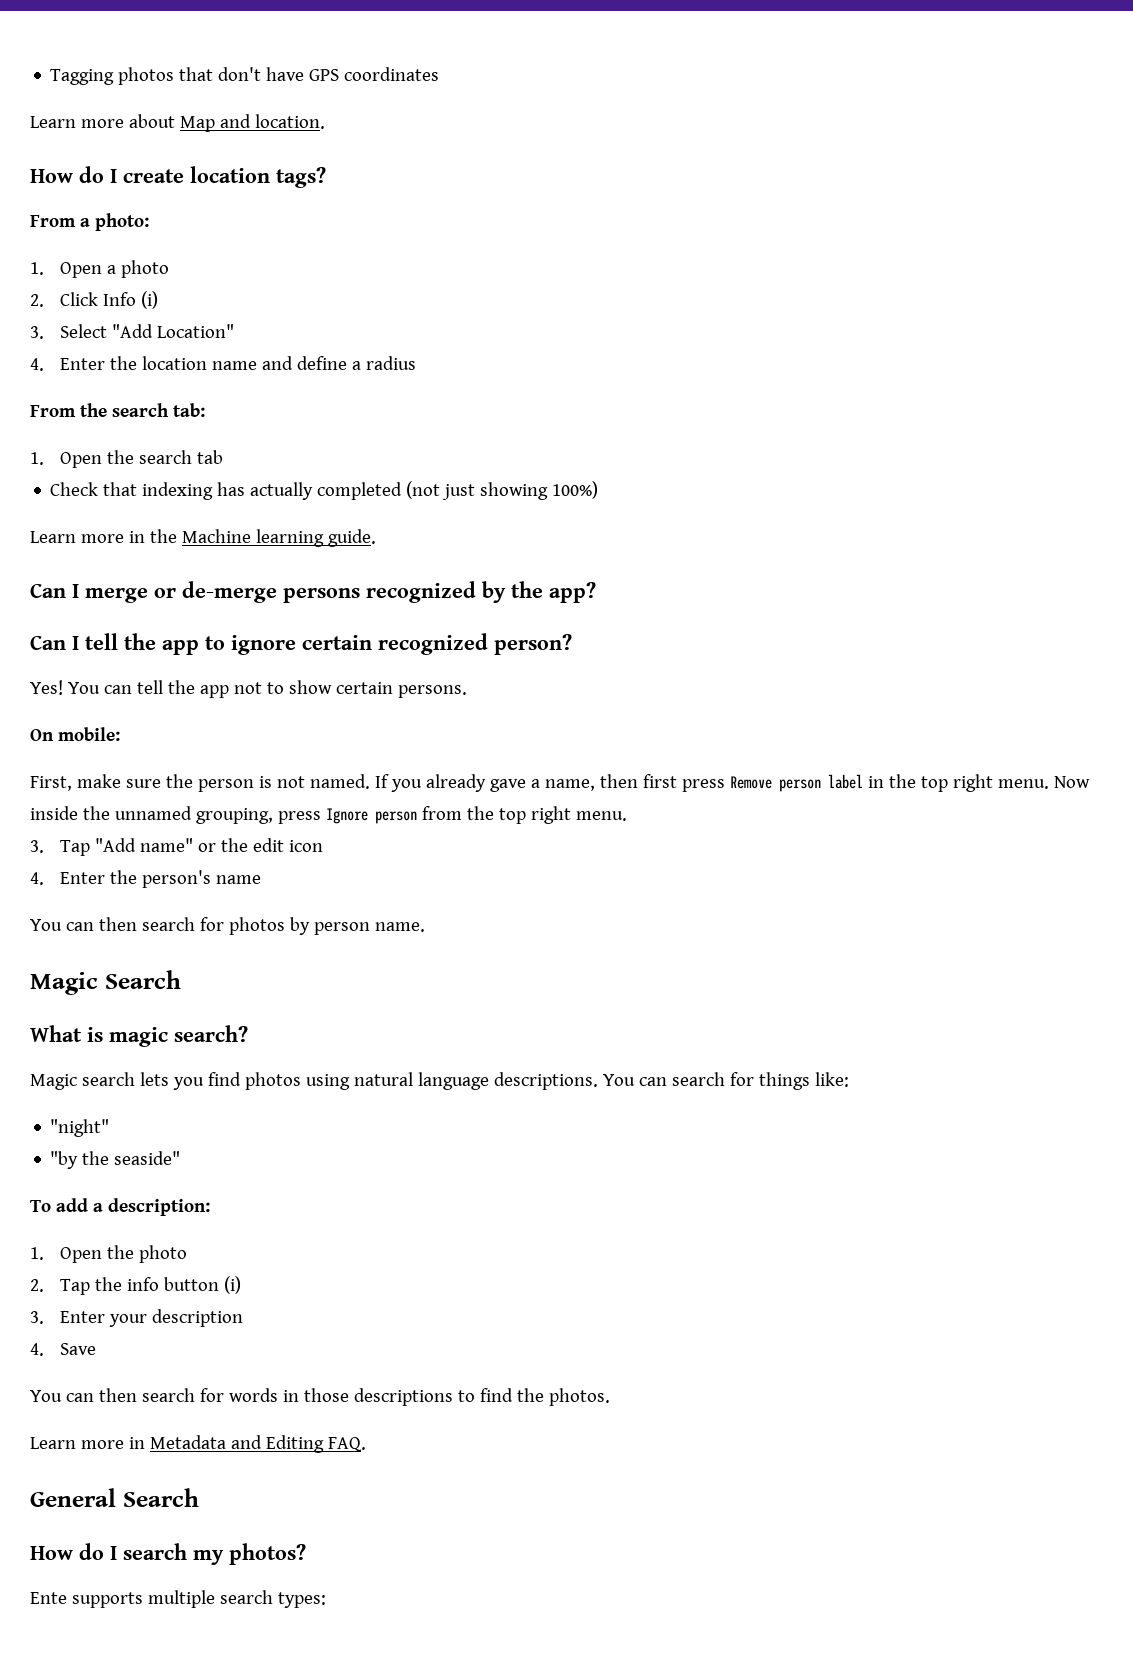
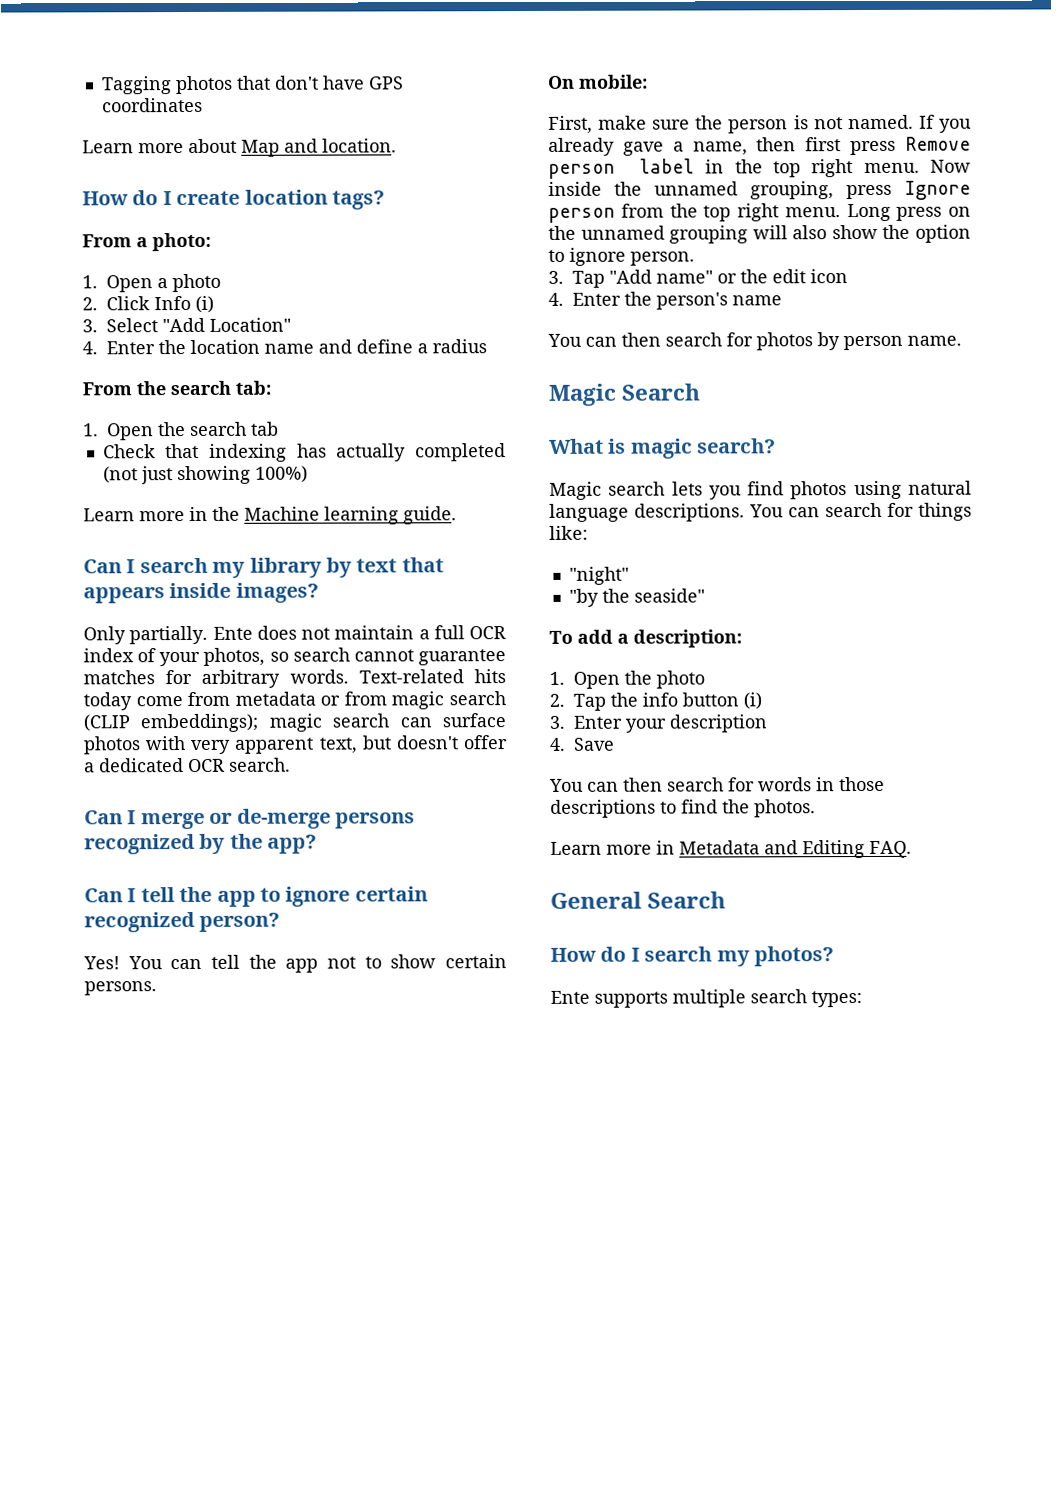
+ Can I search my library by text that appears inside images?
+ Only partially. Ente does not maintain a full OCR index of your photos, so search cannot guarantee matches for arbitrary words. Text-related hits today come from metadata or from magic search (CLIP embeddings); magic search can surface photos with very apparent text, but doesn't offer a dedicated OCR search.
+ Long press on the unnamed grouping will also show the option to ignore person.

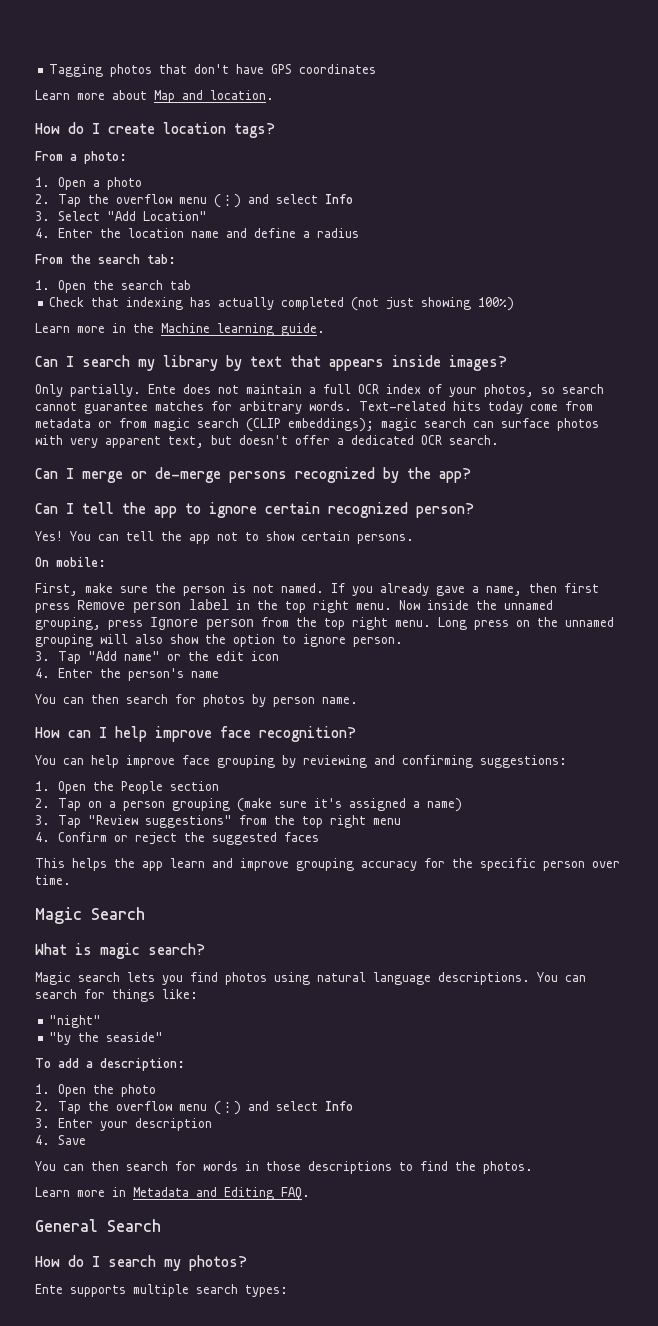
  1. Open a photo
- 2. Click Info (i)
+ 2. Tap the overflow menu (⋮) and select Info
+ How can I help improve face recognition?
+ You can help improve face grouping by reviewing and confirming suggestions:
+ 1. Open the People section
+ 2. Tap on a person grouping (make sure it's assigned a name)
+ 3. Tap "Review suggestions" from the top right menu
+ 4. Confirm or reject the suggested faces
+ This helps the app learn and improve grouping accuracy for the specific person over time.
  1. Open the photo
- 2. Tap the info button (i)
+ 2. Tap the overflow menu (⋮) and select Info

